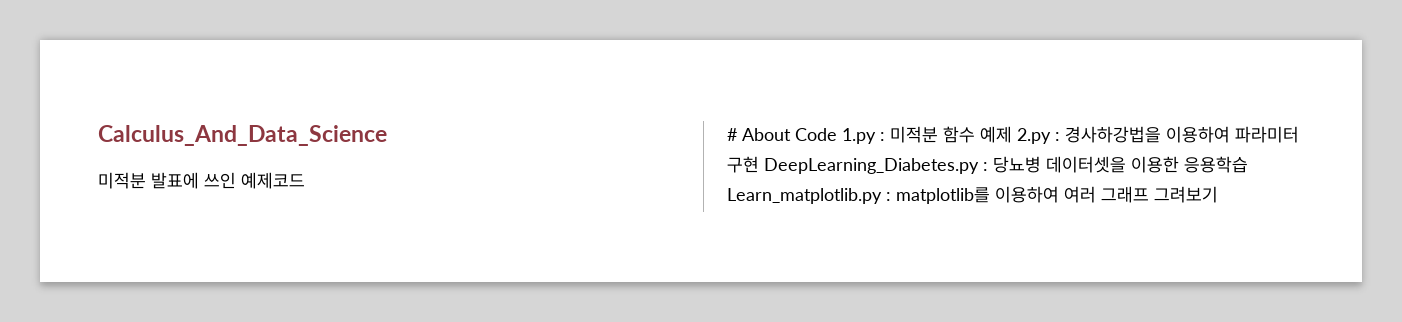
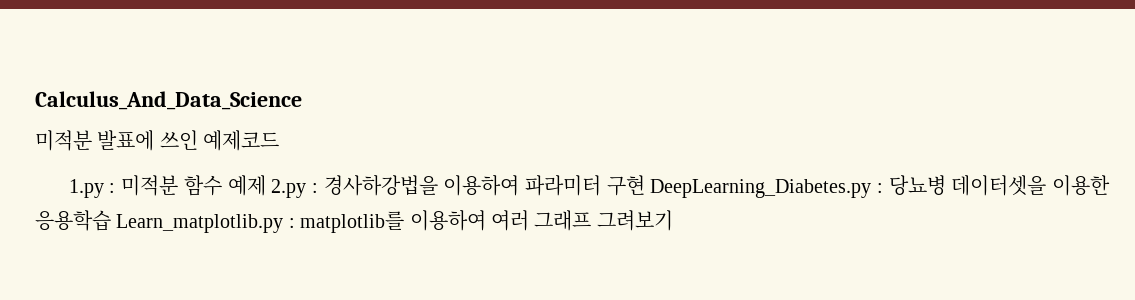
- # About Code 1.py : 미적분 함수 예제 2.py : 경사하강법을 이용하여 파라미터 구현 DeepLearning_Diabetes.py : 당뇨병 데이터셋을 이용한 응용학습 Learn_matplotlib.py : matplotlib를 이용하여 여러 그래프 그려보기
+ 1.py : 미적분 함수 예제 2.py : 경사하강법을 이용하여 파라미터 구현 DeepLearning_Diabetes.py : 당뇨병 데이터셋을 이용한 응용학습 Learn_matplotlib.py : matplotlib를 이용하여 여러 그래프 그려보기

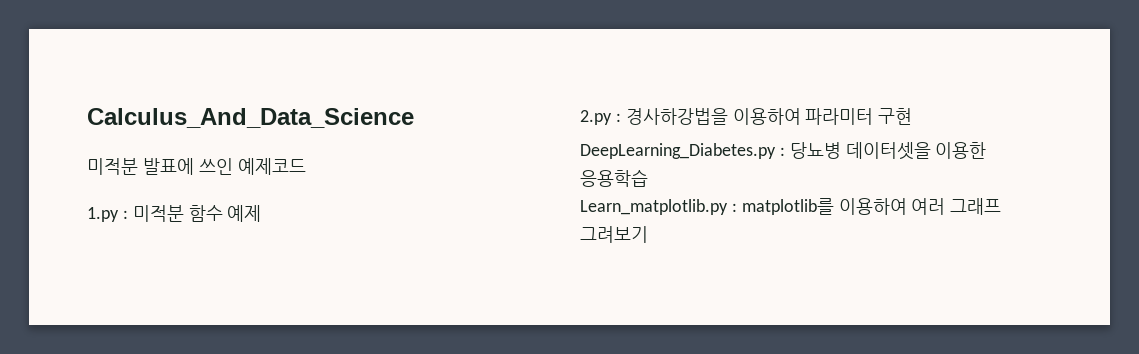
- 1.py : 미적분 함수 예제 2.py : 경사하강법을 이용하여 파라미터 구현 DeepLearning_Diabetes.py : 당뇨병 데이터셋을 이용한 응용학습 Learn_matplotlib.py : matplotlib를 이용하여 여러 그래프 그려보기
+ 1.py : 미적분 함수 예제
+ 2.py : 경사하강법을 이용하여 파라미터 구현
+ DeepLearning_Diabetes.py : 당뇨병 데이터셋을 이용한 응용학습
+ Learn_matplotlib.py : matplotlib를 이용하여 여러 그래프 그려보기

